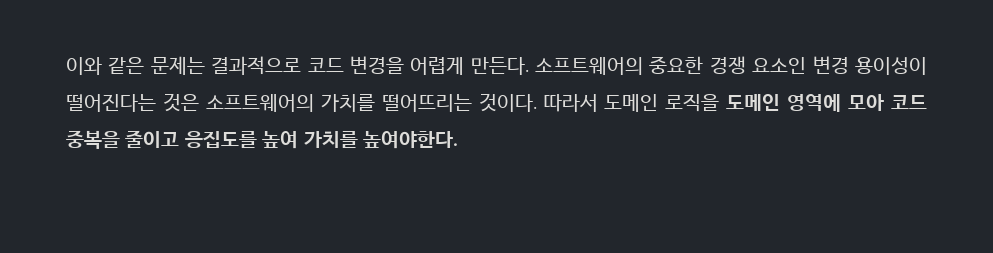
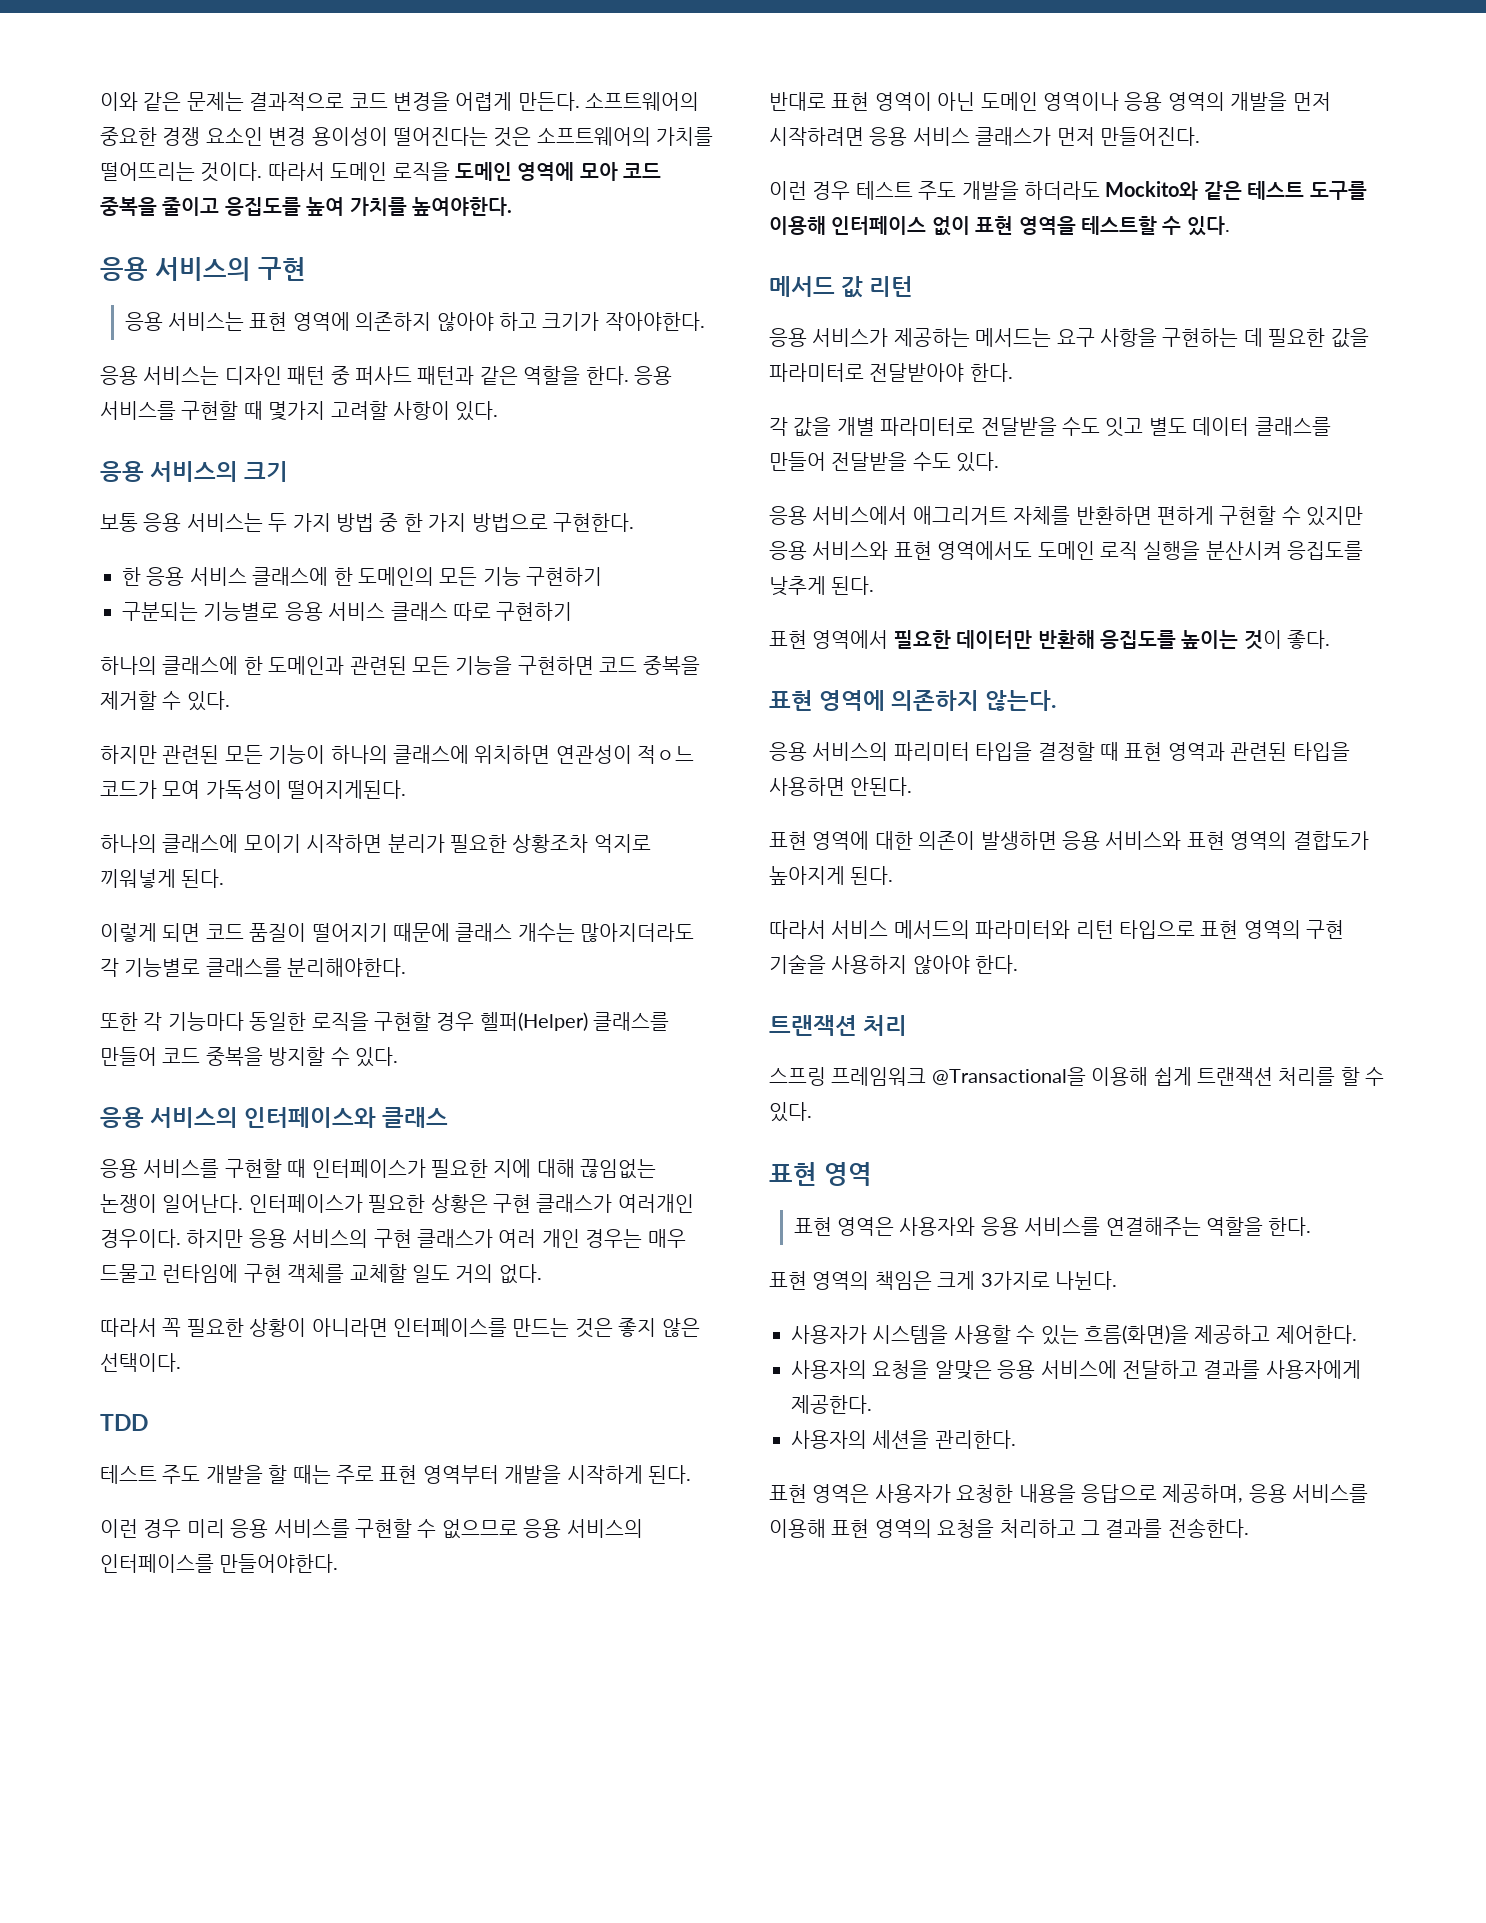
  따라서 도메인 로직을 도메인 영역에 모아 코드 중복을 줄이고 응집도를 높여 가치를 높여야한다.
+ 응용 서비스의 구현
+ 응용 서비스는 표현 영역에 의존하지 않아야 하고 크기가 작아야한다.
+ 응용 서비스는 디자인 패턴 중 퍼사드 패턴과 같은 역할을 한다. 응용 서비스를 구현할 때 몇가지 고려할 사항이 있다.
+ 응용 서비스의 크기
+ 보통 응용 서비스는 두 가지 방법 중 한 가지 방법으로 구현한다.
+ 한 응용 서비스 클래스에 한 도메인의 모든 기능 구현하기
+ 구분되는 기능별로 응용 서비스 클래스 따로 구현하기
+ 하나의 클래스에 한 도메인과 관련된 모든 기능을 구현하면 코드 중복을 제거할 수 있다.
+ 하지만 관련된 모든 기능이 하나의 클래스에 위치하면 연관성이 적ㅇ느 코드가 모여 가독성이 떨어지게된다.
+ 하나의 클래스에 모이기 시작하면 분리가 필요한 상황조차 억지로 끼워넣게 된다.
+ 이렇게 되면 코드 품질이 떨어지기 때문에 클래스 개수는 많아지더라도 각 기능별로 클래스를 분리해야한다.
+ 또한 각 기능마다 동일한 로직을 구현할 경우 헬퍼(Helper) 클래스를 만들어 코드 중복을 방지할 수 있다.
+ 응용 서비스의 인터페이스와 클래스
+ 응용 서비스를 구현할 때 인터페이스가 필요한 지에 대해 끊임없는 논쟁이 일어난다. 인터페이스가 필요한 상황은 구현 클래스가 여러개인 경우이다. 하지만 응용 서비스의 구현 클래스가 여러 개인 경우는 매우 드물고 런타임에 구현 객체를 교체할 일도 거의 없다.
+ 따라서 꼭 필요한 상황이 아니라면 인터페이스를 만드는 것은 좋지 않은 선택이다.
+ TDD
+ 테스트 주도 개발을 할 때는 주로 표현 영역부터 개발을 시작하게 된다.
+ 이런 경우 미리 응용 서비스를 구현할 수 없으므로 응용 서비스의 인터페이스를 만들어야한다.
+ 반대로 표현 영역이 아닌 도메인 영역이나 응용 영역의 개발을 먼저 시작하려면 응용 서비스 클래스가 먼저 만들어진다.
+ 이런 경우 테스트 주도 개발을 하더라도 Mockito와 같은 테스트 도구를 이용해 인터페이스 없이 표현 영역을 테스트할 수 있다.
+ 메서드 값 리턴
+ 응용 서비스가 제공하는 메서드는 요구 사항을 구현하는 데 필요한 값을 파라미터로 전달받아야 한다.
+ 각 값을 개별 파라미터로 전달받을 수도 잇고 별도 데이터 클래스를 만들어 전달받을 수도 있다.
+ 응용 서비스에서 애그리거트 자체를 반환하면 편하게 구현할 수 있지만 응용 서비스와 표현 영역에서도 도메인 로직 실행을 분산시켜 응집도를 낮추게 된다.
+ 표현 영역에서 필요한 데이터만 반환해 응집도를 높이는 것이 좋다.
+ 표현 영역에 의존하지 않는다.
+ 응용 서비스의 파리미터 타입을 결정할 때 표현 영역과 관련된 타입을 사용하면 안된다.
+ 표현 영역에 대한 의존이 발생하면 응용 서비스와 표현 영역의 결합도가 높아지게 된다.
+ 따라서 서비스 메서드의 파라미터와 리턴 타입으로 표현 영역의 구현 기술을 사용하지 않아야 한다.
+ 트랜잭션 처리
+ 스프링 프레임워크 @Transactional을 이용해 쉽게 트랜잭션 처리를 할 수 있다.
+ 표현 영역
+ 표현 영역은 사용자와 응용 서비스를 연결해주는 역할을 한다.
+ 표현 영역의 책임은 크게 3가지로 나뉜다.
+ 사용자가 시스템을 사용할 수 있는 흐름(화면)을 제공하고 제어한다.
+ 사용자의 요청을 알맞은 응용 서비스에 전달하고 결과를 사용자에게 제공한다.
+ 사용자의 세션을 관리한다.
+ 표현 영역은 사용자가 요청한 내용을 응답으로 제공하며, 응용 서비스를 이용해 표현 영역의 요청을 처리하고 그 결과를 전송한다.

